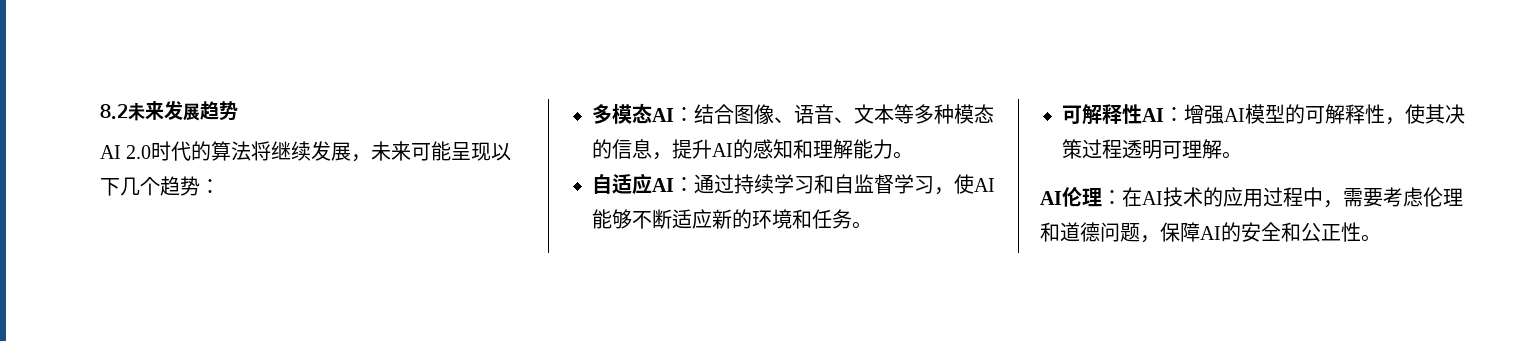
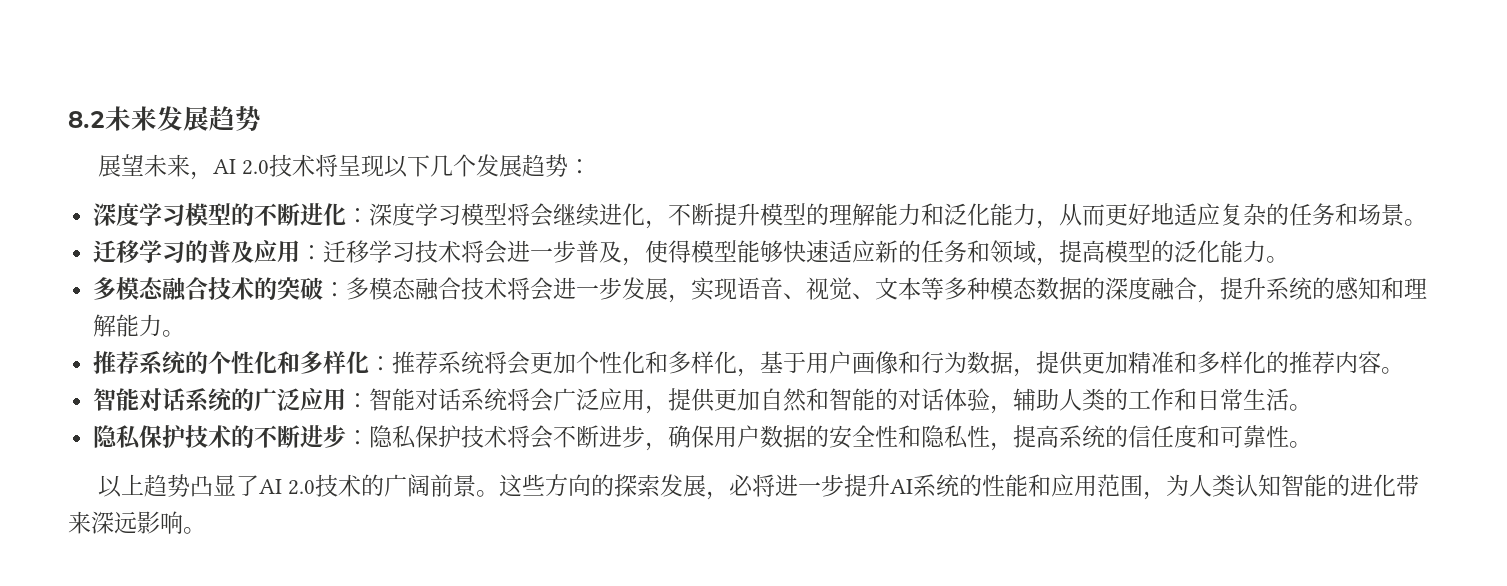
- AI 2.0时代的算法将继续发展，未来可能呈现以下几个趋势：
+ 展望未来，AI 2.0技术将呈现以下几个发展趋势：
- 多模态AI：结合图像、语音、文本等多种模态的信息，提升AI的感知和理解能力。
+ 深度学习模型的不断进化：深度学习模型将会继续进化，不断提升模型的理解能力和泛化能力，从而更好地适应复杂的任务和场景。
+ 迁移学习的普及应用：迁移学习技术将会进一步普及，使得模型能够快速适应新的任务和领域，提高模型的泛化能力。
+ 多模态融合技术的突破：多模态融合技术将会进一步发展，实现语音、视觉、文本等多种模态数据的深度融合，提升系统的感知和理解能力。
- 自适应AI：通过持续学习和自监督学习，使AI能够不断适应新的环境和任务。
- 可解释性AI：增强AI模型的可解释性，使其决策过程透明可理解。
- AI伦理：在AI技术的应用过程中，需要考虑伦理和道德问题，保障AI的安全和公正性。
+ 推荐系统的个性化和多样化：推荐系统将会更加个性化和多样化，基于用户画像和行为数据，提供更加精准和多样化的推荐内容。
+ 智能对话系统的广泛应用：智能对话系统将会广泛应用，提供更加自然和智能的对话体验，辅助人类的工作和日常生活。
+ 隐私保护技术的不断进步：隐私保护技术将会不断进步，确保用户数据的安全性和隐私性，提高系统的信任度和可靠性。
+ 以上趋势凸显了AI 2.0技术的广阔前景。这些方向的探索发展，必将进一步提升AI系统的性能和应用范围，为人类认知智能的进化带来深远影响。

